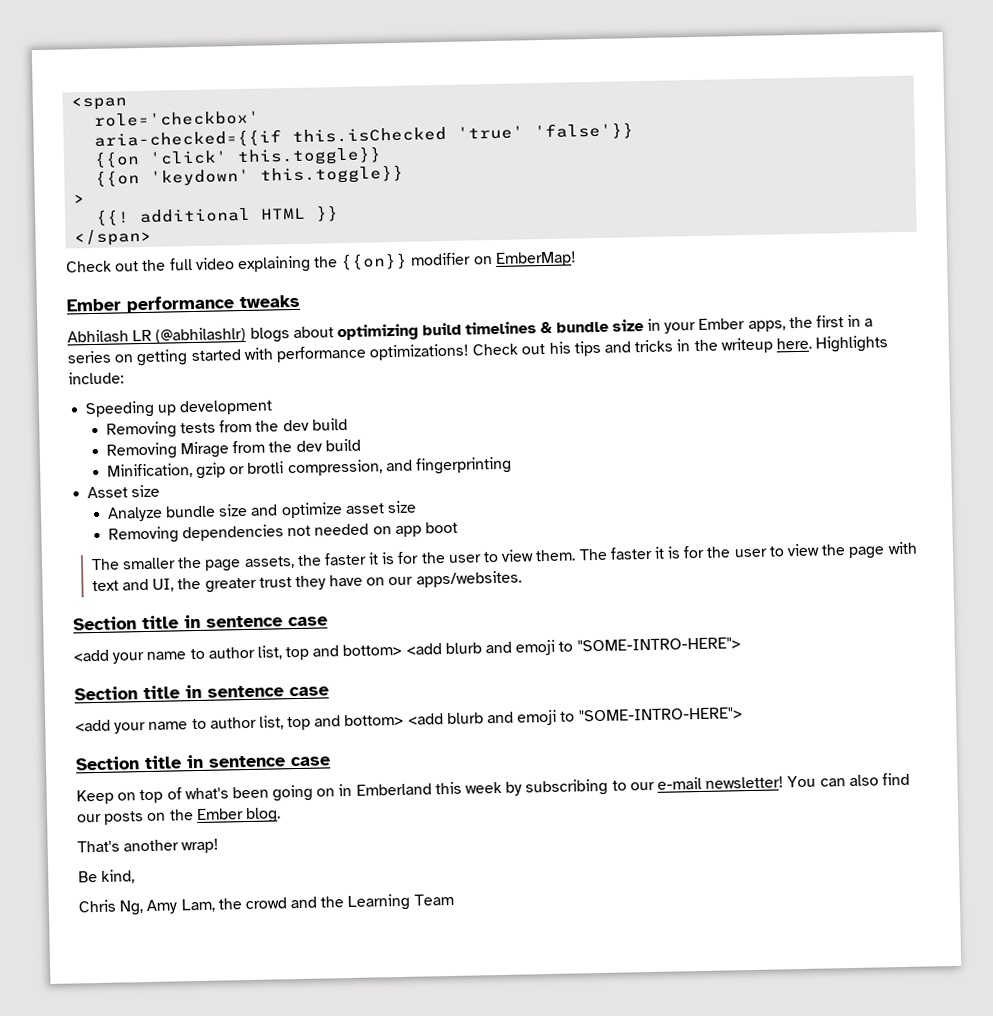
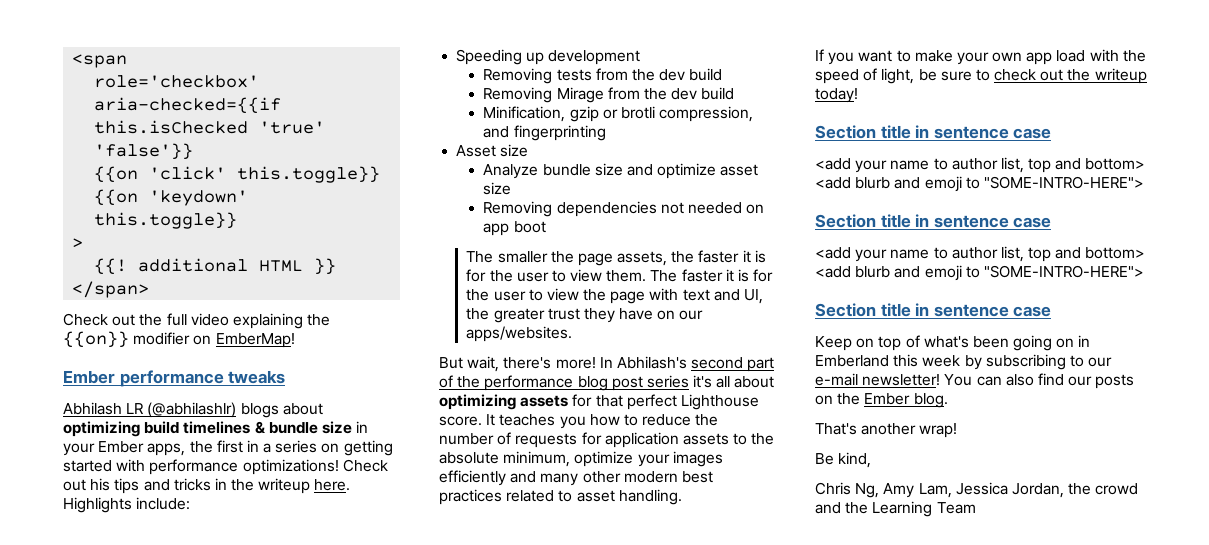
+ But wait, there's more! In Abhilash's second part of the performance blog post series it's all about optimizing assets for that perfect Lighthouse score. It teaches you how to reduce the number of requests for application assets to the absolute minimum, optimize your images efficiently and many other modern best practices related to asset handling.
+ If you want to make your own app load with the speed of light, be sure to check out the writeup today!
- Chris Ng, Amy Lam, the crowd and the Learning Team
+ Chris Ng, Amy Lam, Jessica Jordan, the crowd and the Learning Team

